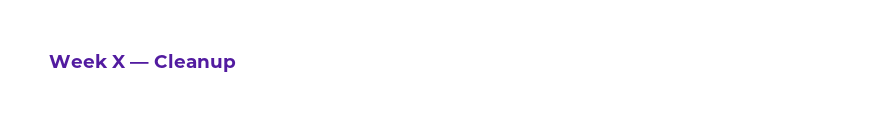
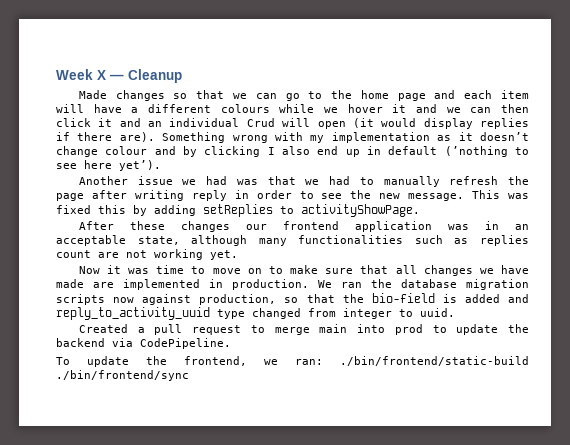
+ Made changes so that we can go to the home page and each item will have a different colours while we hover it and we can then click it and an individual Crud will open (it would display replies if there are). Something wrong with my implementation as it doesn’t change colour and by clicking I also end up in default (’nothing to see here yet’).
+ Another issue we had was that we had to manually refresh the page after writing reply in order to see the new message. This was fixed this by adding setReplies to activityShowPage.
+ After these changes our frontend application was in an acceptable state, although many functionalities such as replies count are not working yet.
+ Now it was time to move on to make sure that all changes we have made are implemented in production. We ran the database migration scripts now against production, so that the bio-field is added and reply_to_activity_uuid type changed from integer to uuid.
+ Created a pull request to merge main into prod to update the backend via CodePipeline.
+ To update the frontend, we ran: ./bin/frontend/static-build ./bin/frontend/sync

